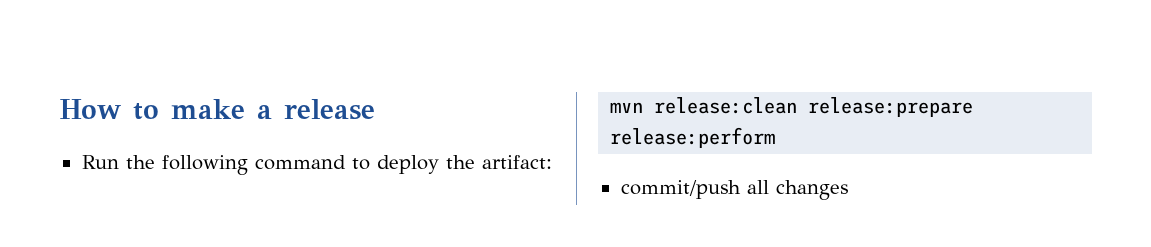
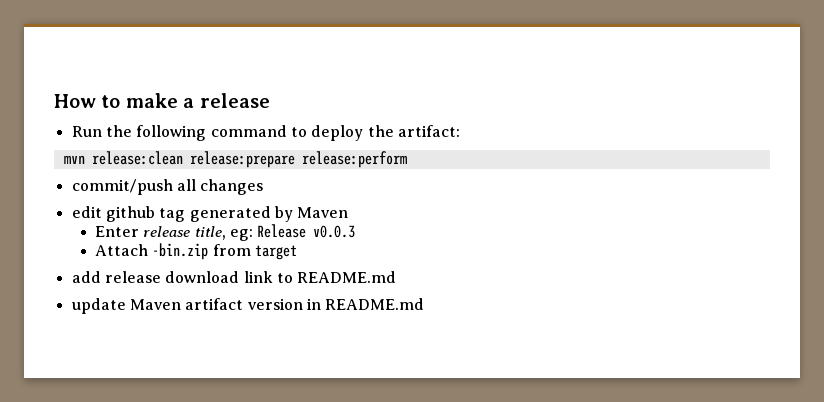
+ edit github tag generated by Maven
+ Enter release title, eg: Release v0.0.3
+ Attach -bin.zip from target
+ add release download link to README.md
+ update Maven artifact version in README.md

